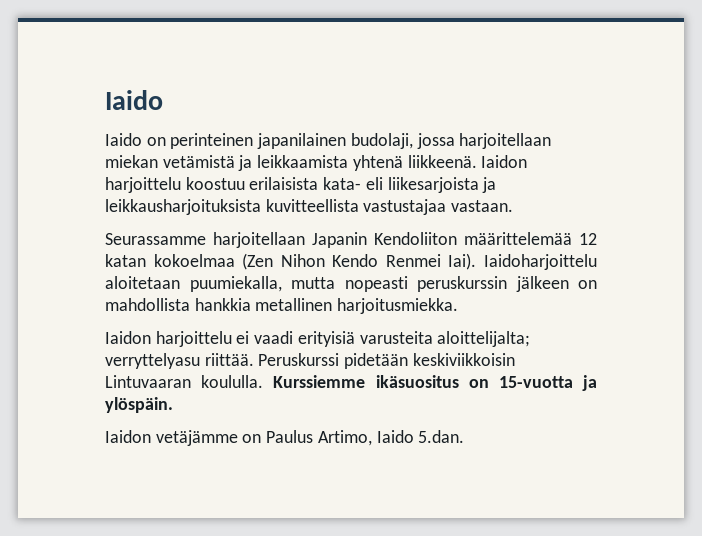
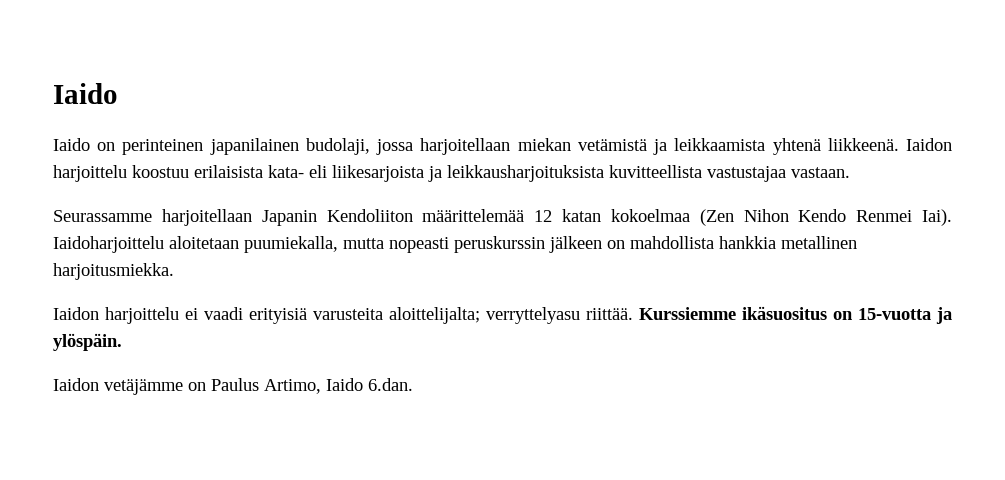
- Peruskurssi pidetään keskiviikkoisin Lintuvaaran koululla.
- Iaidon vetäjämme on Paulus Artimo, Iaido 5.dan.
+ Iaidon vetäjämme on Paulus Artimo, Iaido 6.dan.

